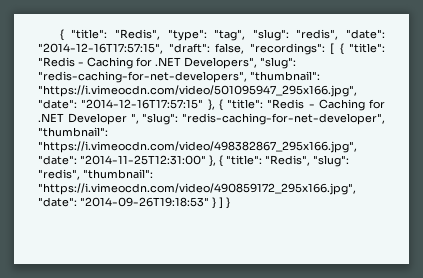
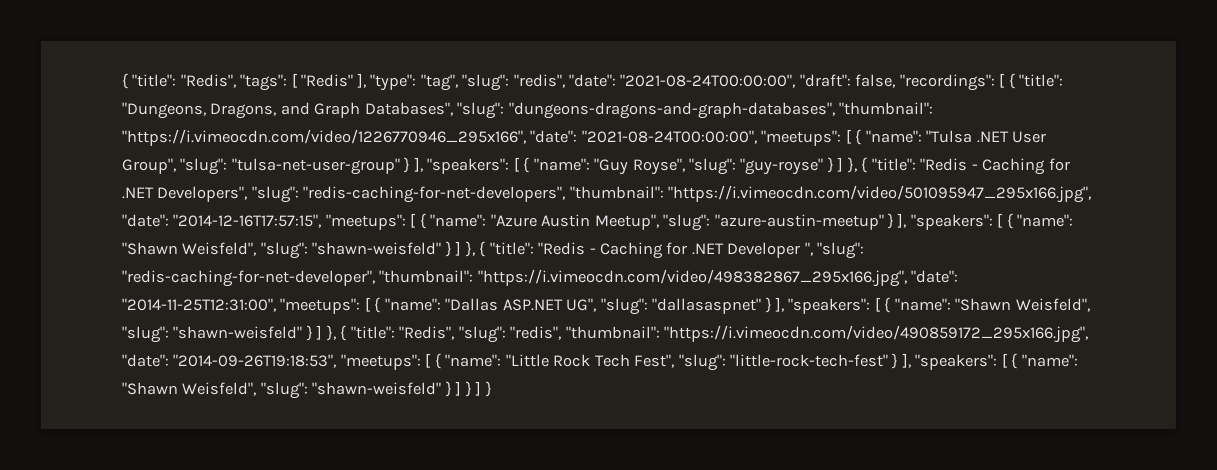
- { "title": "Redis", "type": "tag", "slug": "redis", "date": "2014-12-16T17:57:15", "draft": false, "recordings": [ { "title": "Redis - Caching for .NET Developers", "slug": "redis-caching-for-net-developers", "thumbnail": "https://i.vimeocdn.com/video/501095947_295x166.jpg", "date": "2014-12-16T17:57:15" }, { "title": "Redis - Caching for .NET Developer ", "slug": "redis-caching-for-net-developer", "thumbnail": "https://i.vimeocdn.com/video/498382867_295x166.jpg", "date": "2014-11-25T12:31:00" }, { "title": "Redis", "slug": "redis", "thumbnail": "https://i.vimeocdn.com/video/490859172_295x166.jpg", "date": "2014-09-26T19:18:53" } ] }
+ { "title": "Redis", "tags": [ "Redis" ], "type": "tag", "slug": "redis", "date": "2021-08-24T00:00:00", "draft": false, "recordings": [ { "title": "Dungeons, Dragons, and Graph Databases", "slug": "dungeons-dragons-and-graph-databases", "thumbnail": "https://i.vimeocdn.com/video/1226770946_295x166", "date": "2021-08-24T00:00:00", "meetups": [ { "name": "Tulsa .NET User Group", "slug": "tulsa-net-user-group" } ], "speakers": [ { "name": "Guy Royse", "slug": "guy-royse" } ] }, { "title": "Redis - Caching for .NET Developers", "slug": "redis-caching-for-net-developers", "thumbnail": "https://i.vimeocdn.com/video/501095947_295x166.jpg", "date": "2014-12-16T17:57:15", "meetups": [ { "name": "Azure Austin Meetup", "slug": "azure-austin-meetup" } ], "speakers": [ { "name": "Shawn Weisfeld", "slug": "shawn-weisfeld" } ] }, { "title": "Redis - Caching for .NET Developer ", "slug": "redis-caching-for-net-developer", "thumbnail": "https://i.vimeocdn.com/video/498382867_295x166.jpg", "date": "2014-11-25T12:31:00", "meetups": [ { "name": "Dallas ASP.NET UG", "slug": "dallasaspnet" } ], "speakers": [ { "name": "Shawn Weisfeld", "slug": "shawn-weisfeld" } ] }, { "title": "Redis", "slug": "redis", "thumbnail": "https://i.vimeocdn.com/video/490859172_295x166.jpg", "date": "2014-09-26T19:18:53", "meetups": [ { "name": "Little Rock Tech Fest", "slug": "little-rock-tech-fest" } ], "speakers": [ { "name": "Shawn Weisfeld", "slug": "shawn-weisfeld" } ] } ] }

